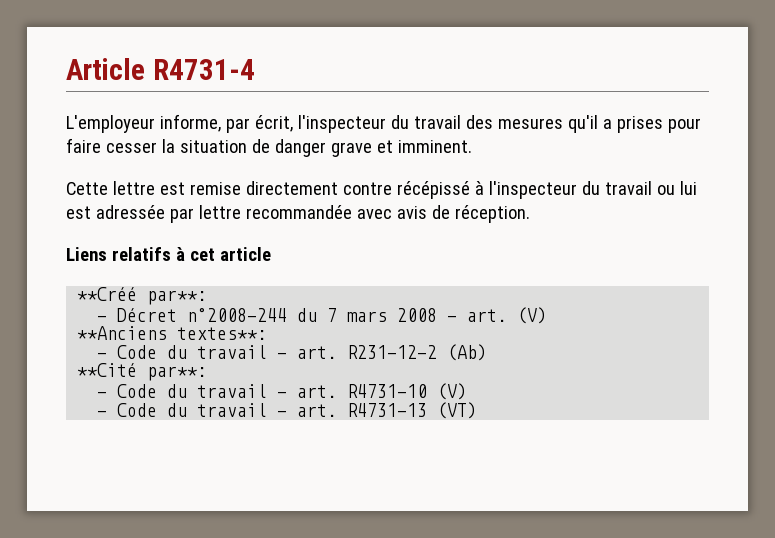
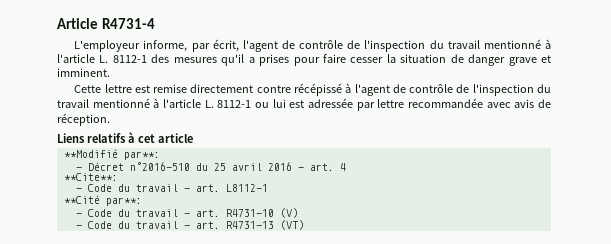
- L'employeur informe, par écrit, l'inspecteur du travail des mesures qu'il a prises pour faire cesser la situation de danger grave et imminent.
+ L'employeur informe, par écrit, l'agent de contrôle de l'inspection du travail mentionné à l'article L. 8112-1 des mesures qu'il a prises pour faire cesser la situation de danger grave et imminent.
- Cette lettre est remise directement contre récépissé à l'inspecteur du travail ou lui est adressée par lettre recommandée avec avis de réception.
+ Cette lettre est remise directement contre récépissé à l'agent de contrôle de l'inspection du travail mentionné à l'article L. 8112-1 ou lui est adressée par lettre recommandée avec avis de réception.
- **Créé par**:
+ **Modifié par**:
- - Décret n°2008-244 du 7 mars 2008 - art. (V)
- **Anciens textes**:
- - Code du travail - art. R231-12-2 (Ab)
+ - Décret n°2016-510 du 25 avril 2016 - art. 4
+ **Cite**:
+ - Code du travail - art. L8112-1

